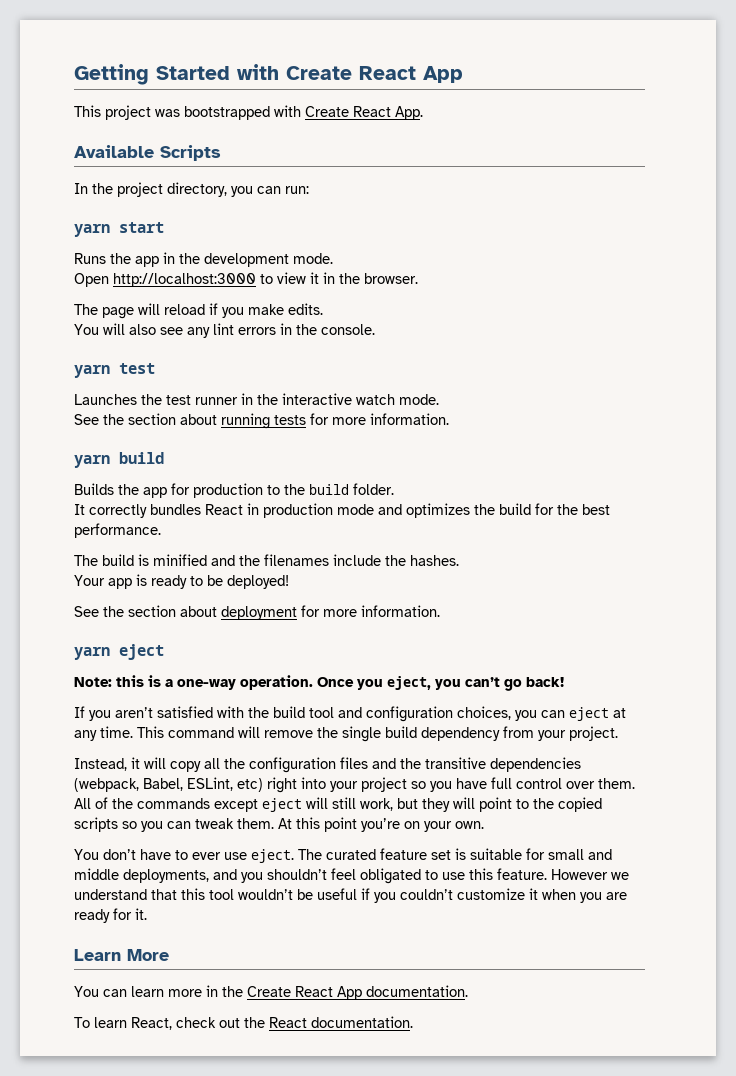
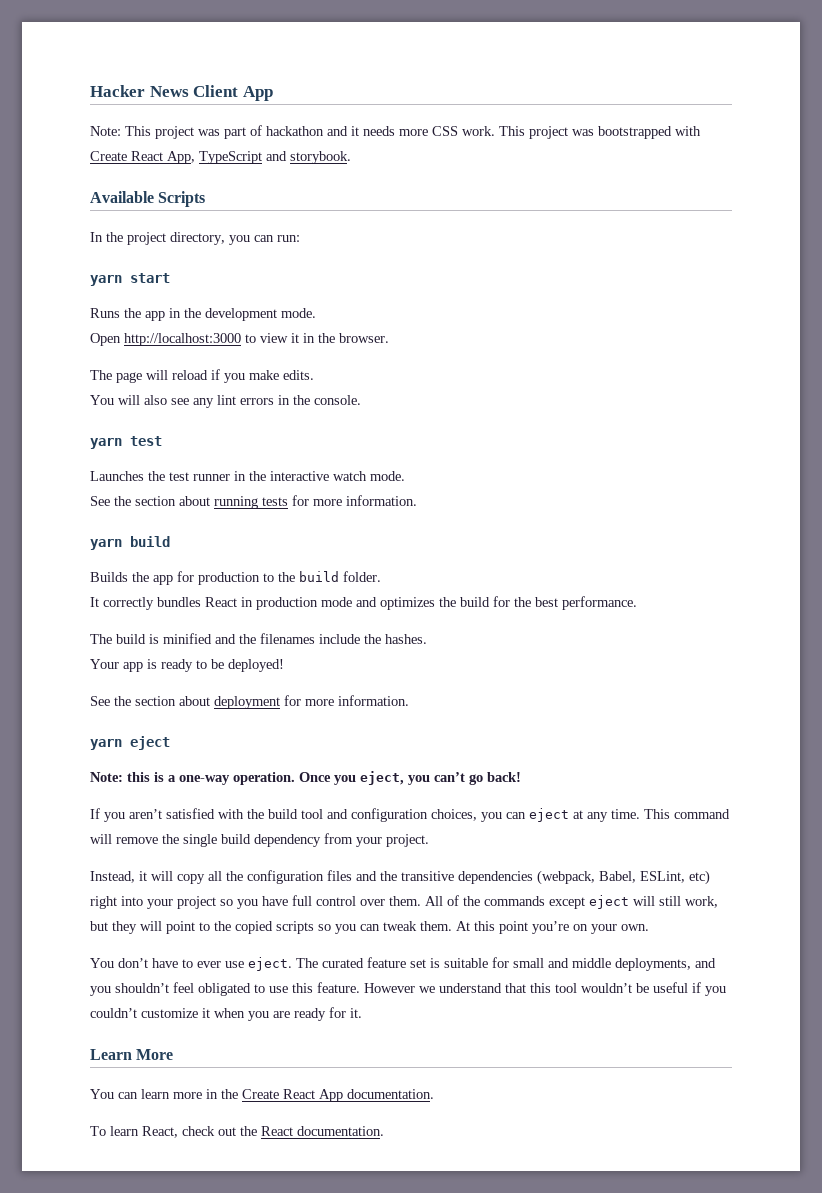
- Getting Started with Create React App
- This project was bootstrapped with Create React App.
+ Hacker News Client App
+ Note: This project was part of hackathon and it needs more CSS work. This project was bootstrapped with Create React App, TypeScript and storybook.

